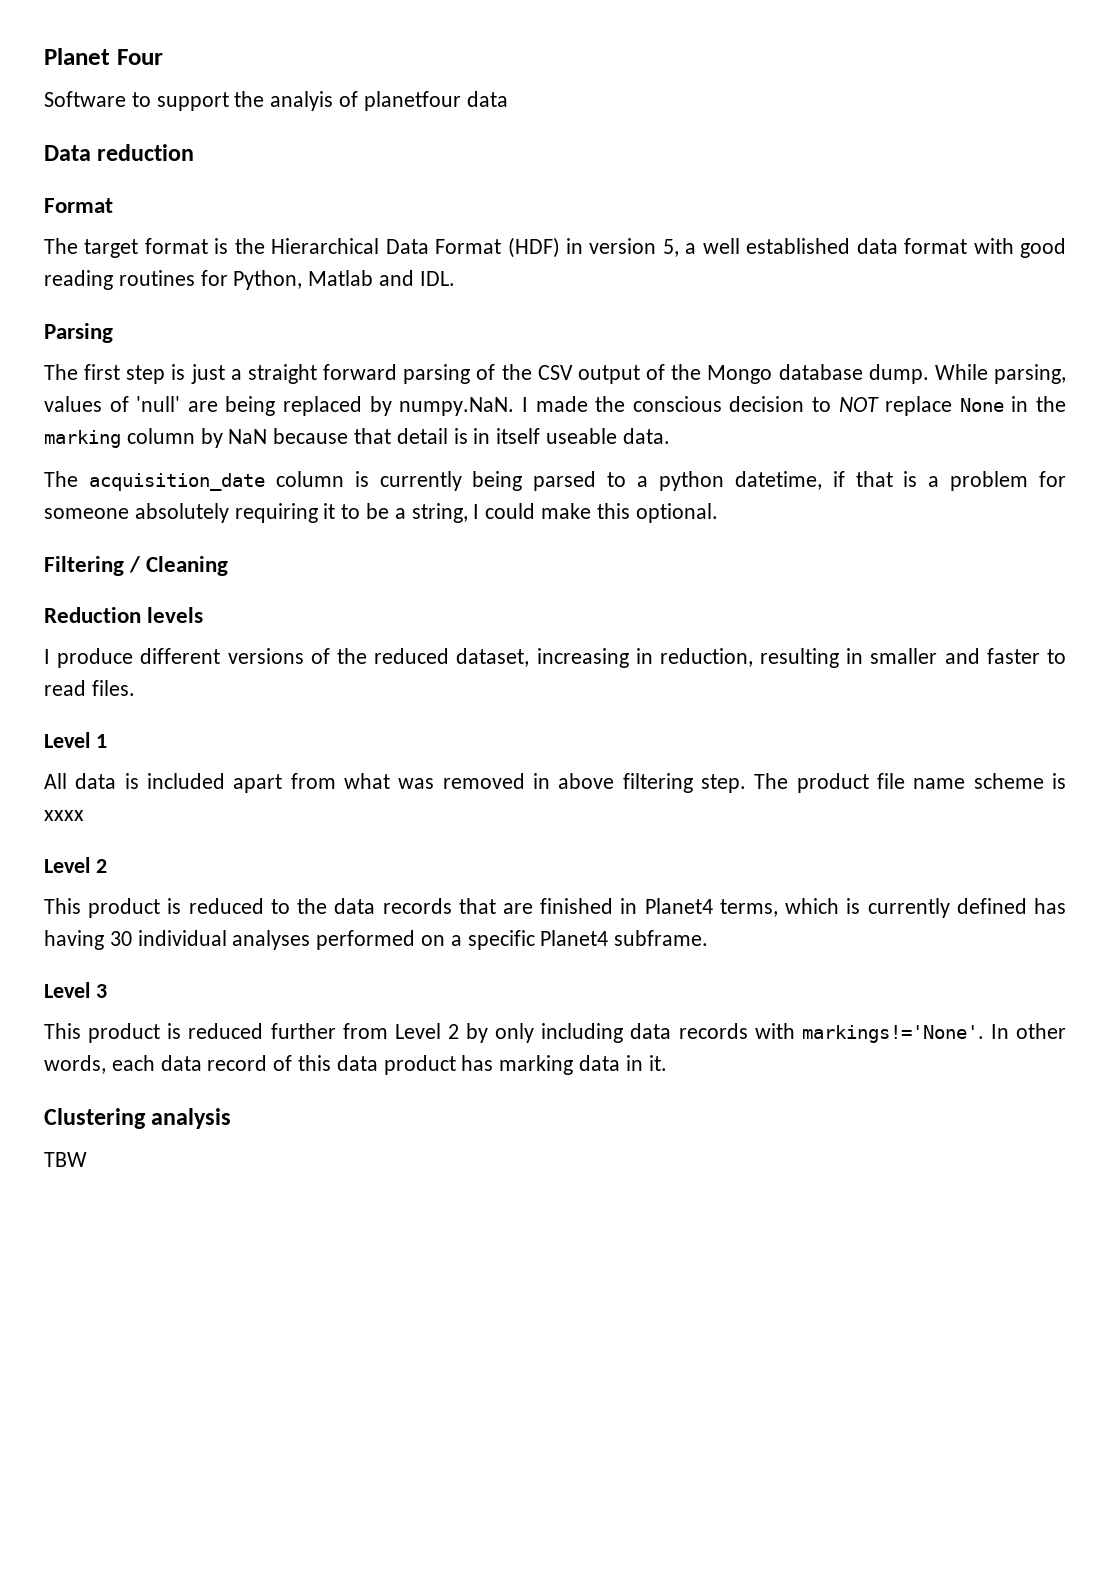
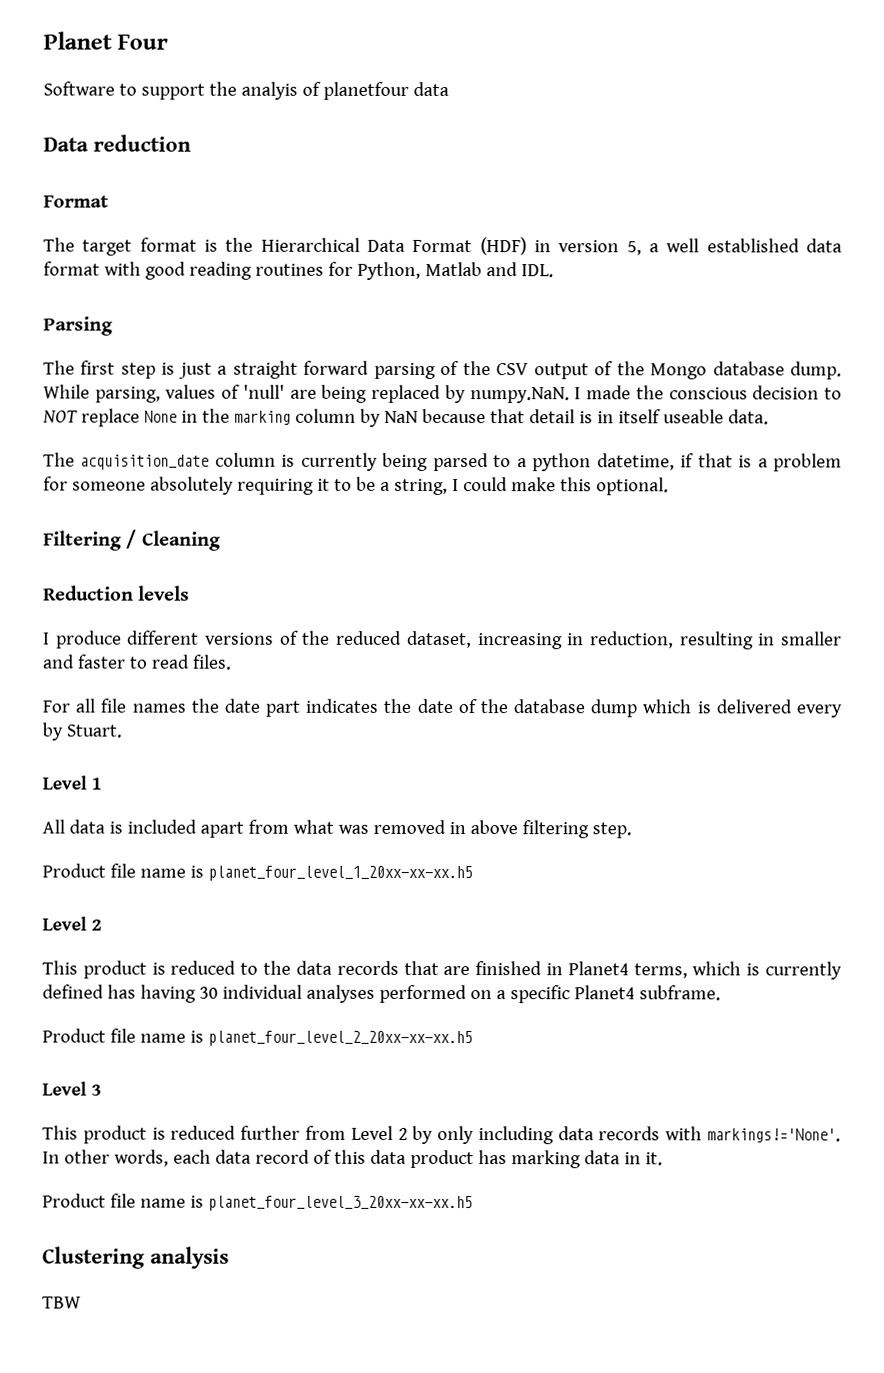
+ For all file names the date part indicates the date of the database dump which is delivered every by Stuart.
- All data is included apart from what was removed in above filtering step. The product file name scheme is xxxx
+ All data is included apart from what was removed in above filtering step.
+ Product file name is planet_four_level_1_20xx-xx-xx.h5
+ Product file name is planet_four_level_2_20xx-xx-xx.h5
+ Product file name is planet_four_level_3_20xx-xx-xx.h5

